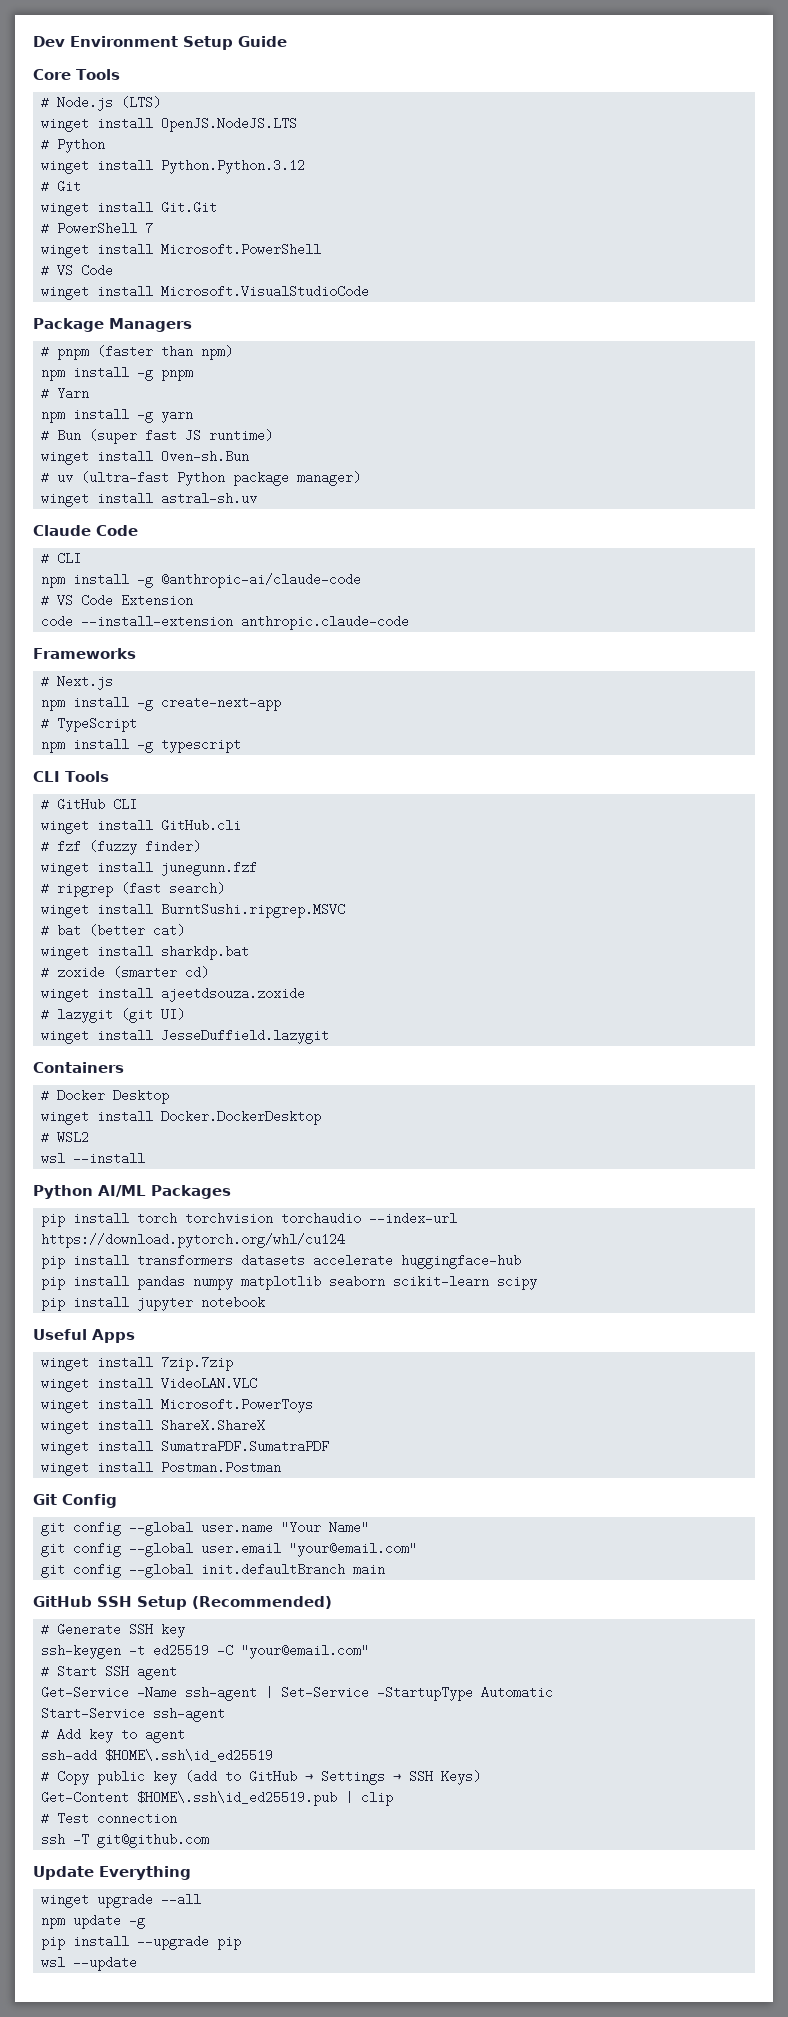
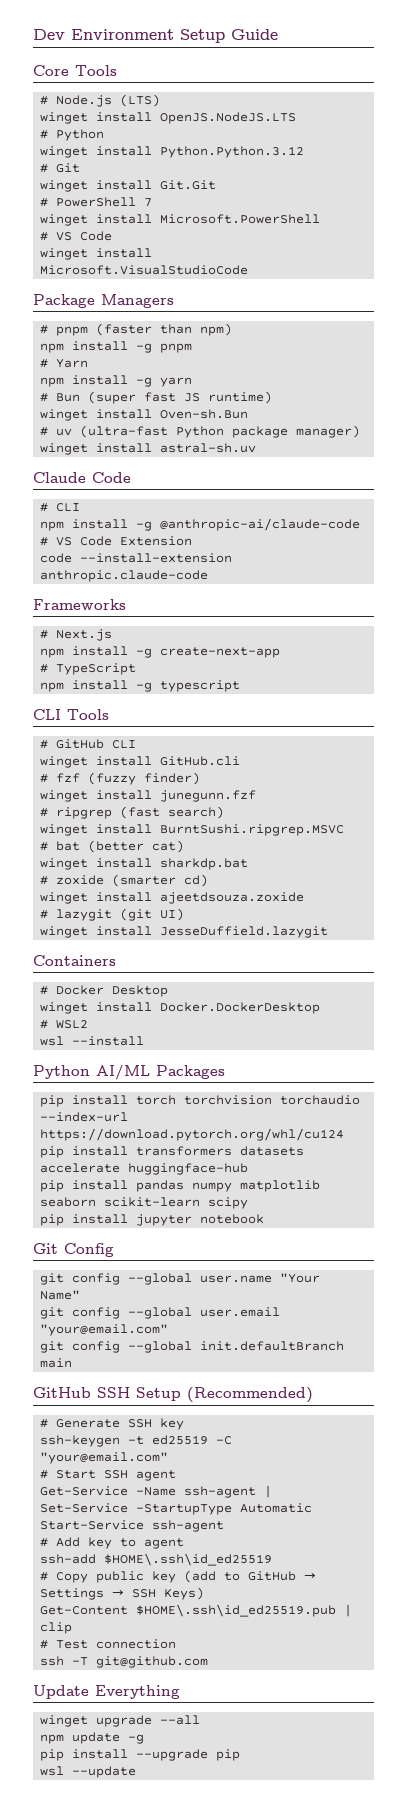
- Useful Apps
- winget install 7zip.7zip
- winget install VideoLAN.VLC
- winget install Microsoft.PowerToys
- winget install ShareX.ShareX
- winget install SumatraPDF.SumatraPDF
- winget install Postman.Postman

